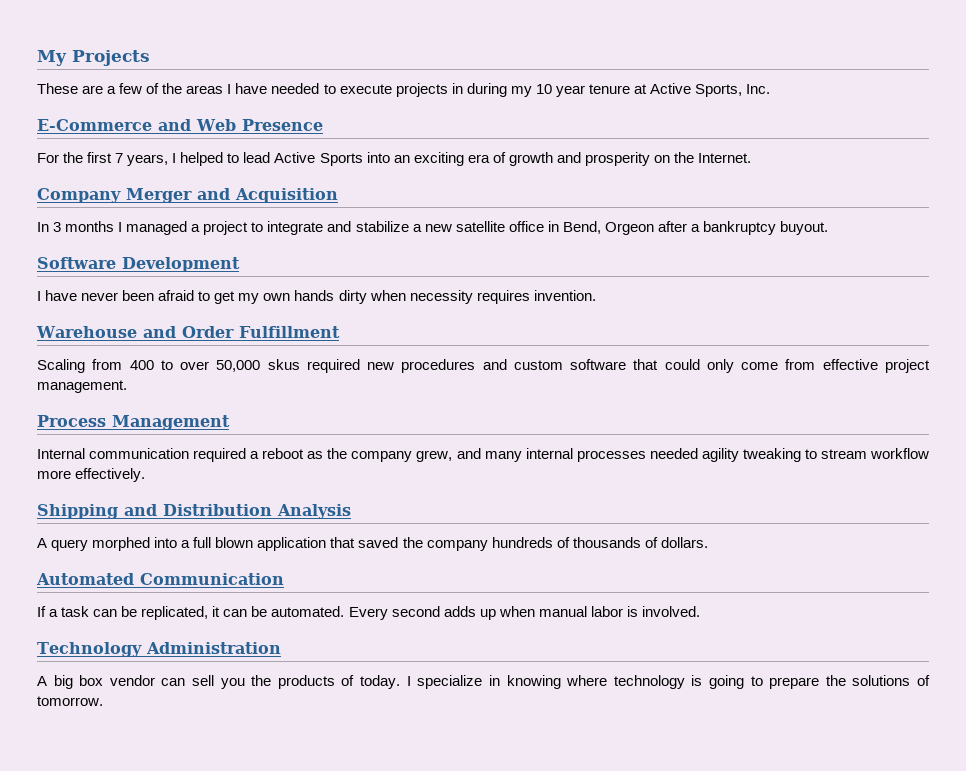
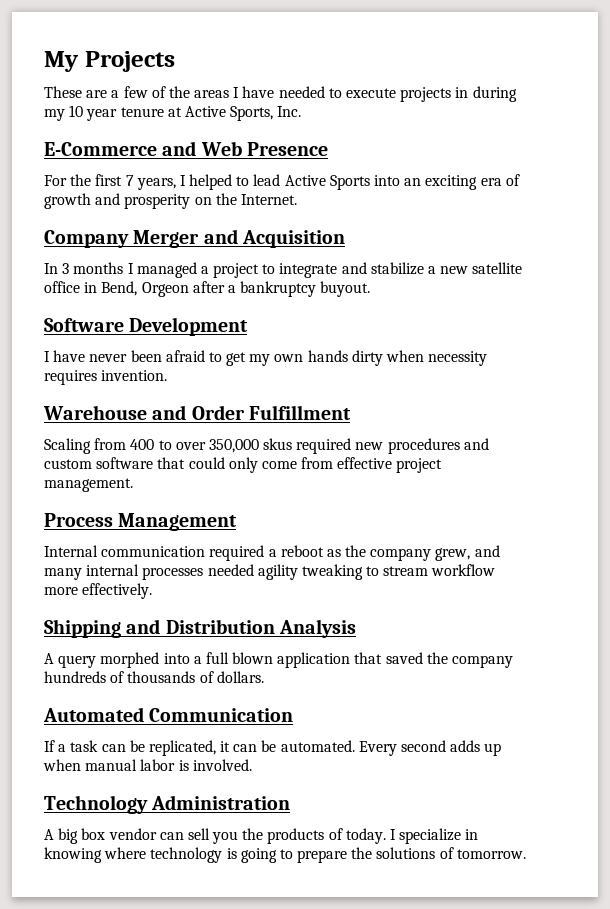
- Scaling from 400 to over 50,000 skus required new procedures and custom software that could only come from effective project management.
+ Scaling from 400 to over 350,000 skus required new procedures and custom software that could only come from effective project management.

